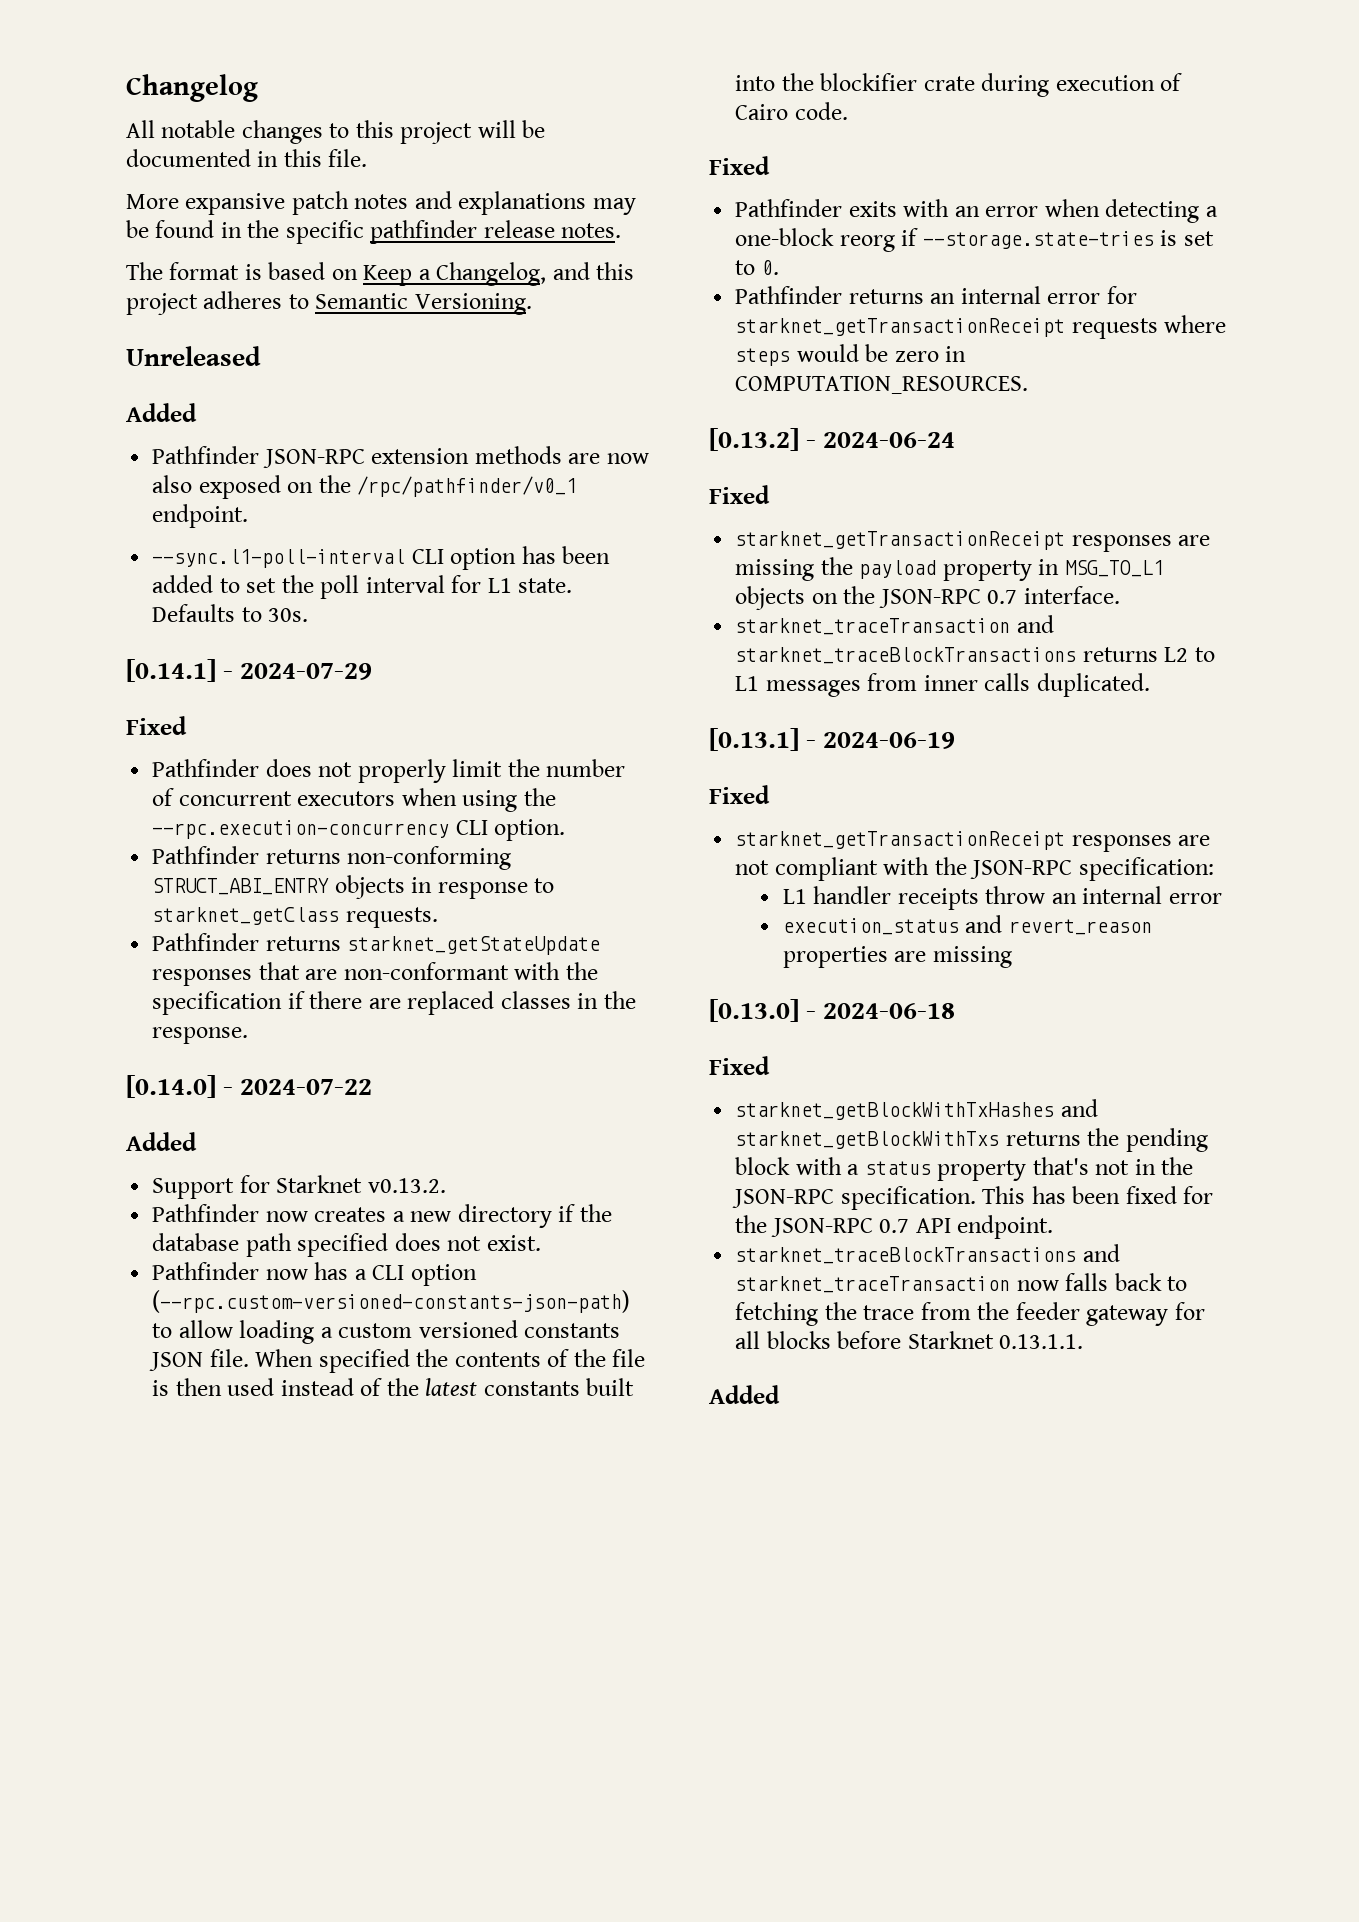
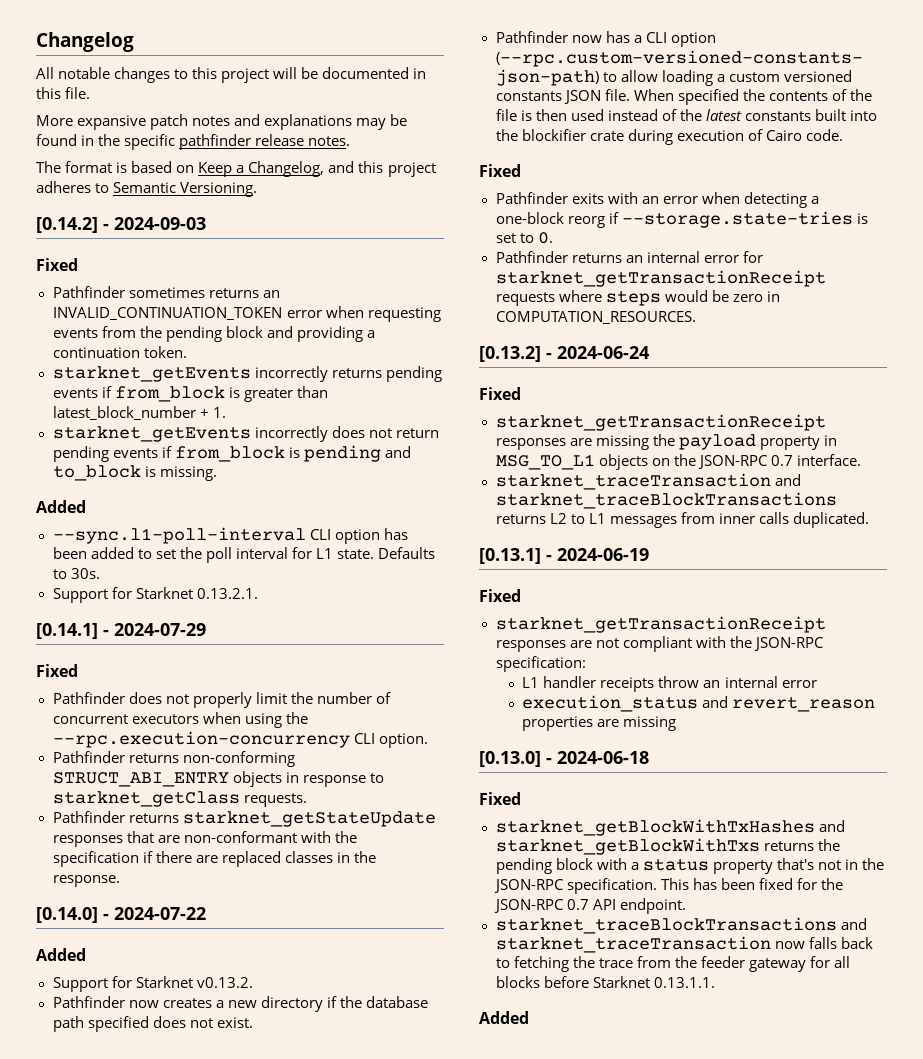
- Unreleased
+ [0.14.2] - 2024-09-03
+ Fixed
+ Pathfinder sometimes returns an INVALID_CONTINUATION_TOKEN error when requesting events from the pending block and providing a continuation token.
+ starknet_getEvents incorrectly returns pending events if from_block is greater than latest_block_number + 1.
+ starknet_getEvents incorrectly does not return pending events if from_block is pending and to_block is missing.
  Added
- Pathfinder JSON-RPC extension methods are now also exposed on the /rpc/pathfinder/v0_1 endpoint.
+ Support for Starknet 0.13.2.1.

